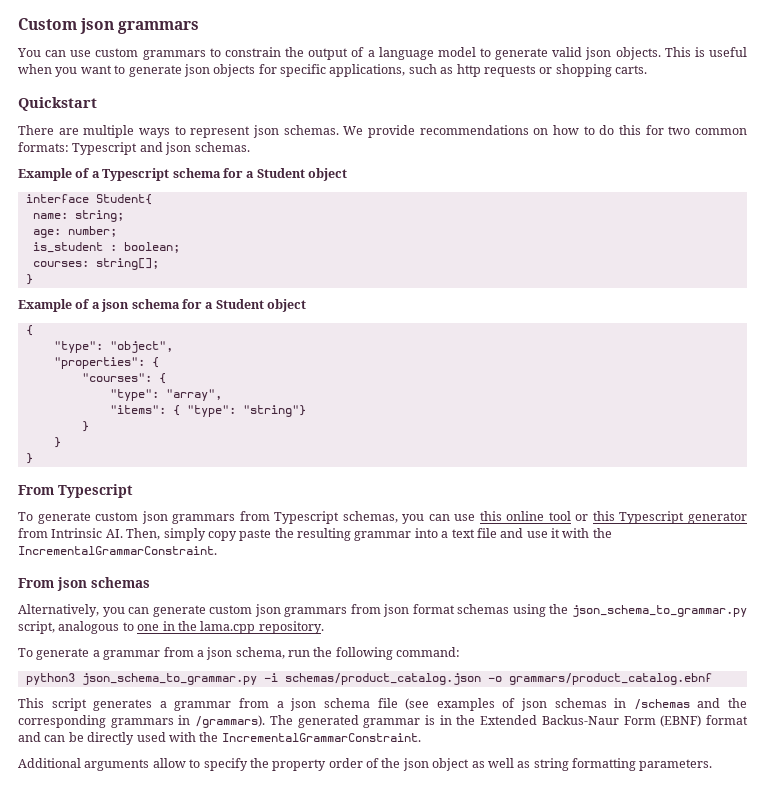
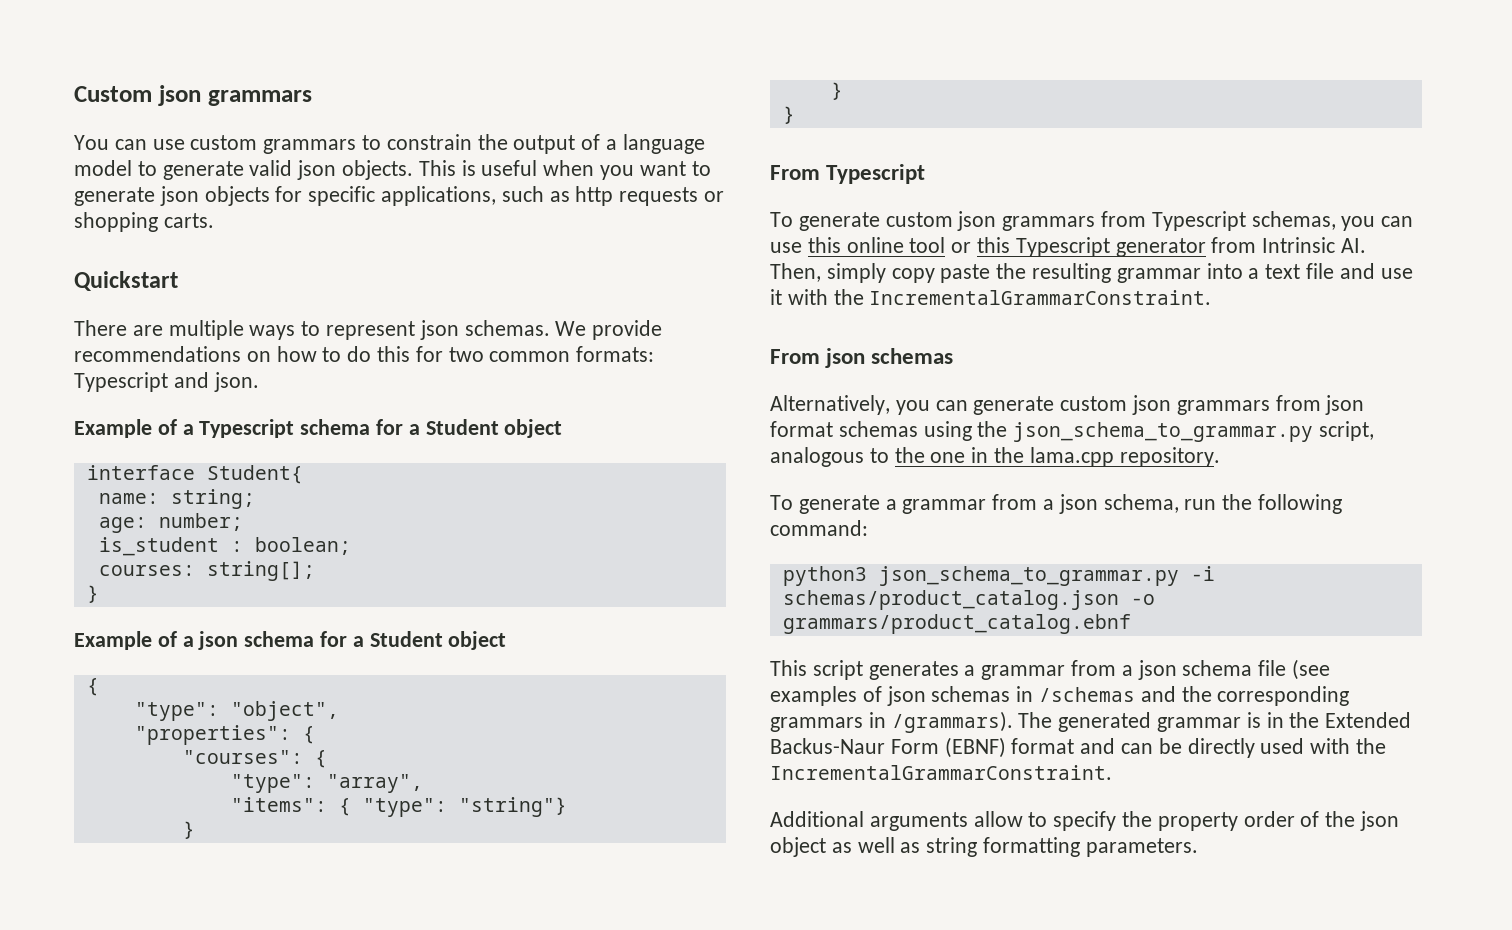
- We provide recommendations on how to do this for two common formats: Typescript and json schemas.
+ We provide recommendations on how to do this for two common formats: Typescript and json.
- Alternatively, you can generate custom json grammars from json format schemas using the json_schema_to_grammar.py script, analogous to one in the lama.cpp repository.
+ Alternatively, you can generate custom json grammars from json format schemas using the json_schema_to_grammar.py script, analogous to the one in the lama.cpp repository.

